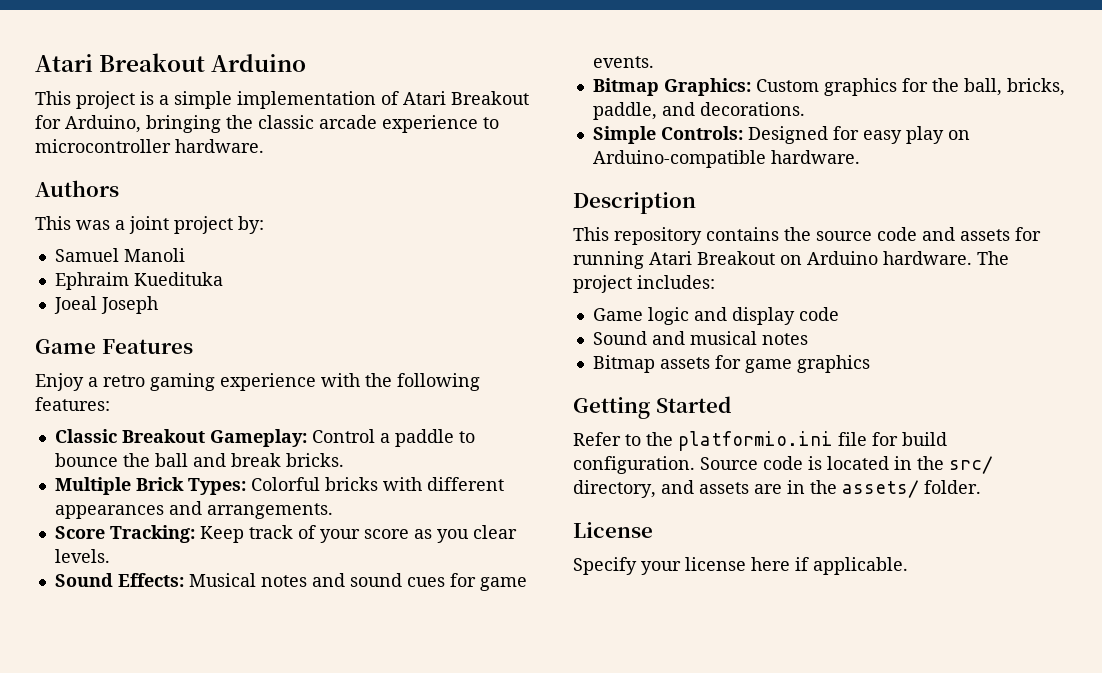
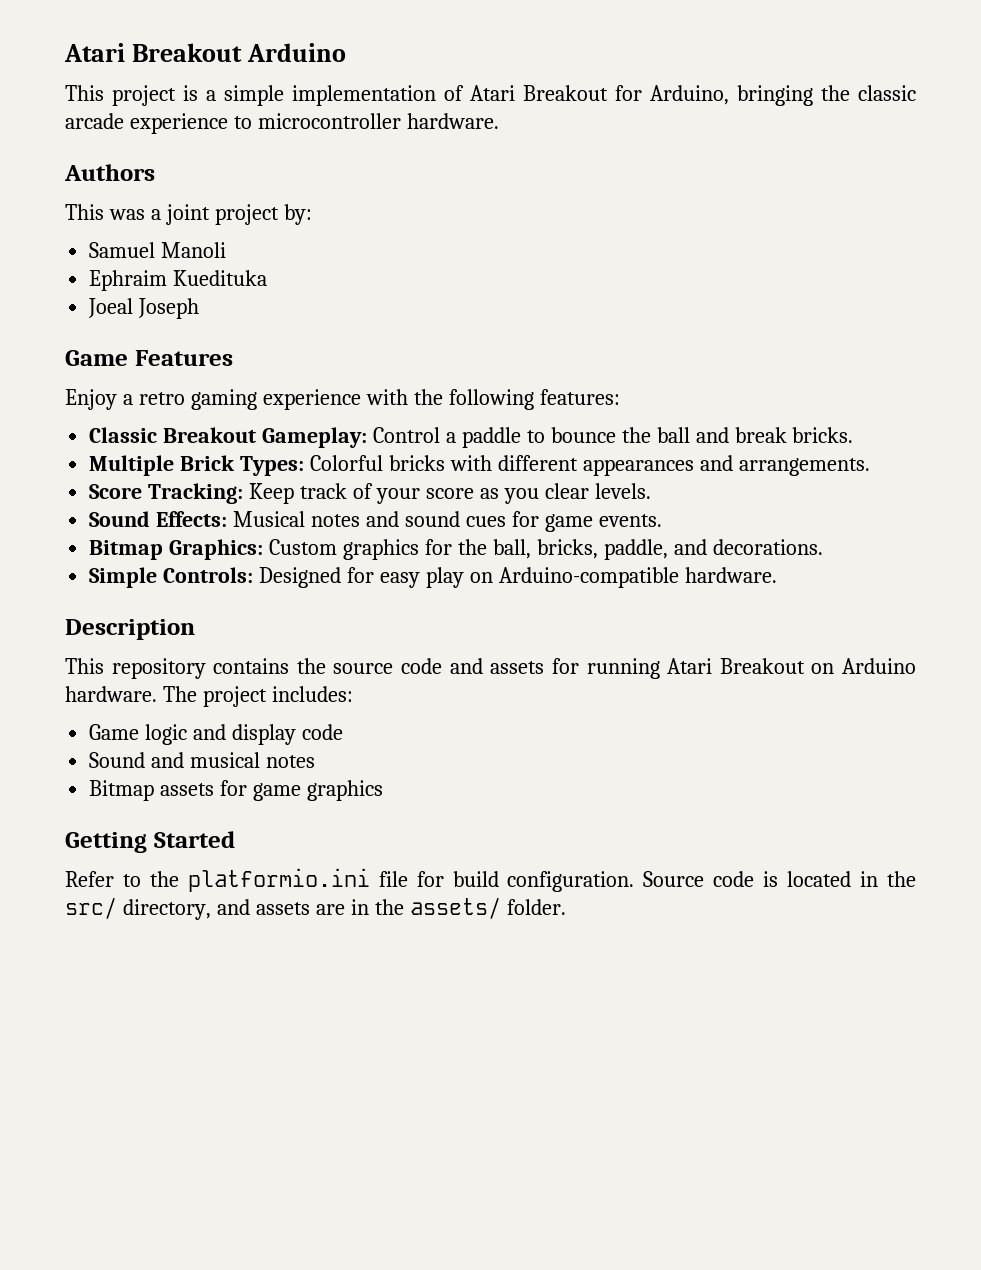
- License
- Specify your license here if applicable.

